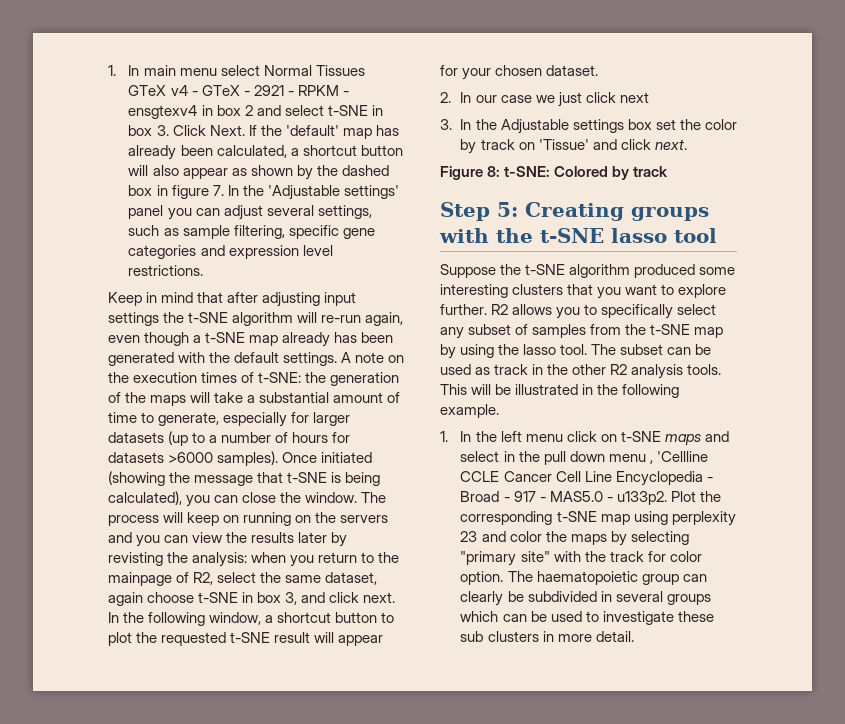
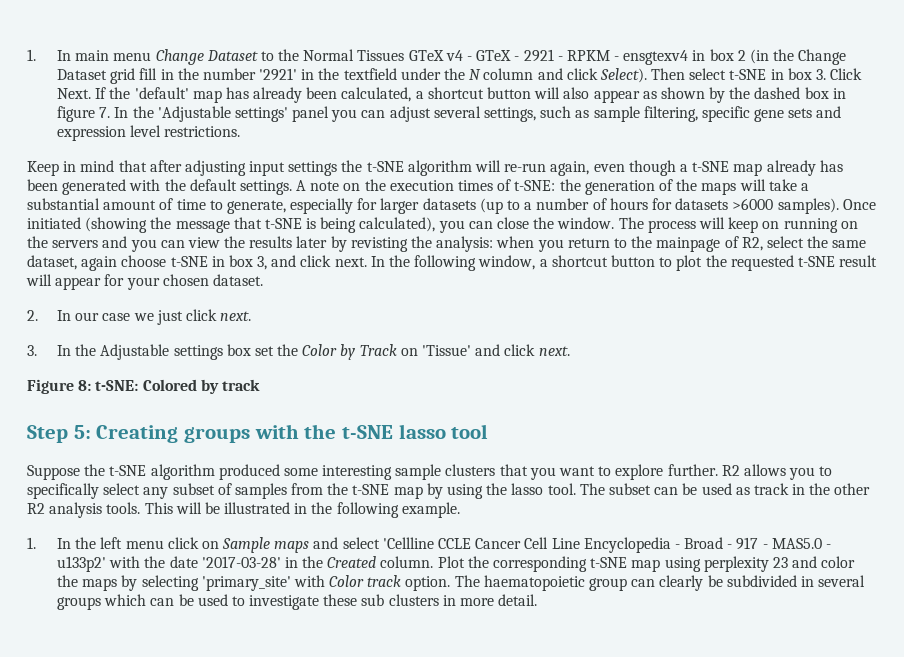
- 1. In main menu select Normal Tissues GTeX v4 - GTeX - 2921 - RPKM - ensgtexv4 in box 2 and select t-SNE in box 3. Click Next.
+ 1. In main menu Change Dataset to the Normal Tissues GTeX v4 - GTeX - 2921 - RPKM - ensgtexv4 in box 2 (in the Change Dataset grid fill in the number '2921' in the textfield under the N column and click Select). Then select t-SNE in box 3. Click Next.
- If the 'default' map has already been calculated, a shortcut button will also appear as shown by the dashed box in figure 7. In the 'Adjustable settings' panel you can adjust several settings, such as sample filtering, specific gene categories and expression level restrictions.
+ If the 'default' map has already been calculated, a shortcut button will also appear as shown by the dashed box in figure 7. In the 'Adjustable settings' panel you can adjust several settings, such as sample filtering, specific gene sets and expression level restrictions.
- 2. In our case we just click next
+ 2. In our case we just click next.
- 3. In the Adjustable settings box set the color by track on 'Tissue' and click next.
+ 3. In the Adjustable settings box set the Color by Track on 'Tissue' and click next.
- Suppose the t-SNE algorithm produced some interesting clusters that you want to explore further.
+ Suppose the t-SNE algorithm produced some interesting sample clusters that you want to explore further.
- 1. In the left menu click on t-SNE maps and select in the pull down menu , 'Cellline CCLE Cancer Cell Line Encyclopedia - Broad - 917 - MAS5.0 - u133p2.
+ 1. In the left menu click on Sample maps and select 'Cellline CCLE Cancer Cell Line Encyclopedia - Broad - 917 - MAS5.0 - u133p2' with the date '2017-03-28' in the Created column.
- Plot the corresponding t-SNE map using perplexity 23 and color the maps by selecting "primary site" with the track for color option.
+ Plot the corresponding t-SNE map using perplexity 23 and color the maps by selecting 'primary_site' with Color track option.

